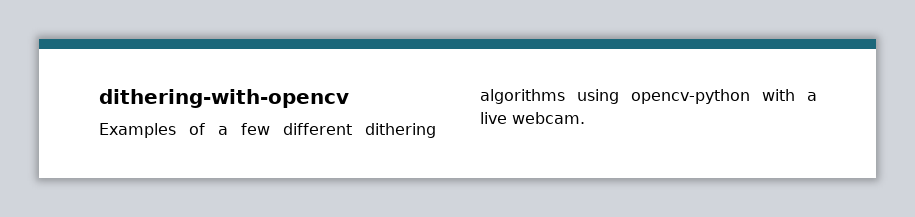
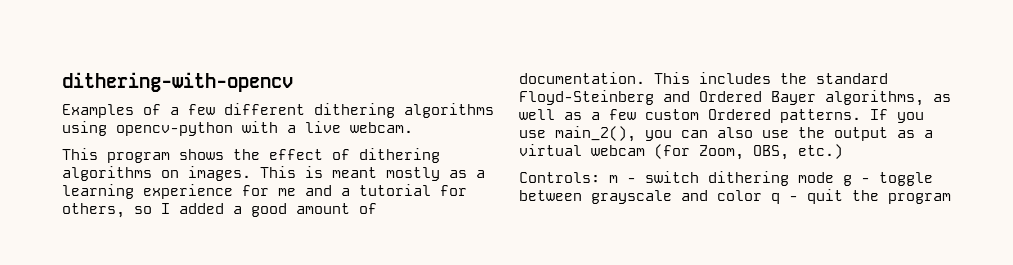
+ This program shows the effect of dithering algorithms on images. This is meant mostly as a learning experience for me and a tutorial for others, so I added a good amount of documentation. This includes the standard Floyd-Steinberg and Ordered Bayer algorithms, as well as a few custom Ordered patterns. If you use main_2(), you can also use the output as a virtual webcam (for Zoom, OBS, etc.)
+ Controls: m - switch dithering mode g - toggle between grayscale and color q - quit the program

